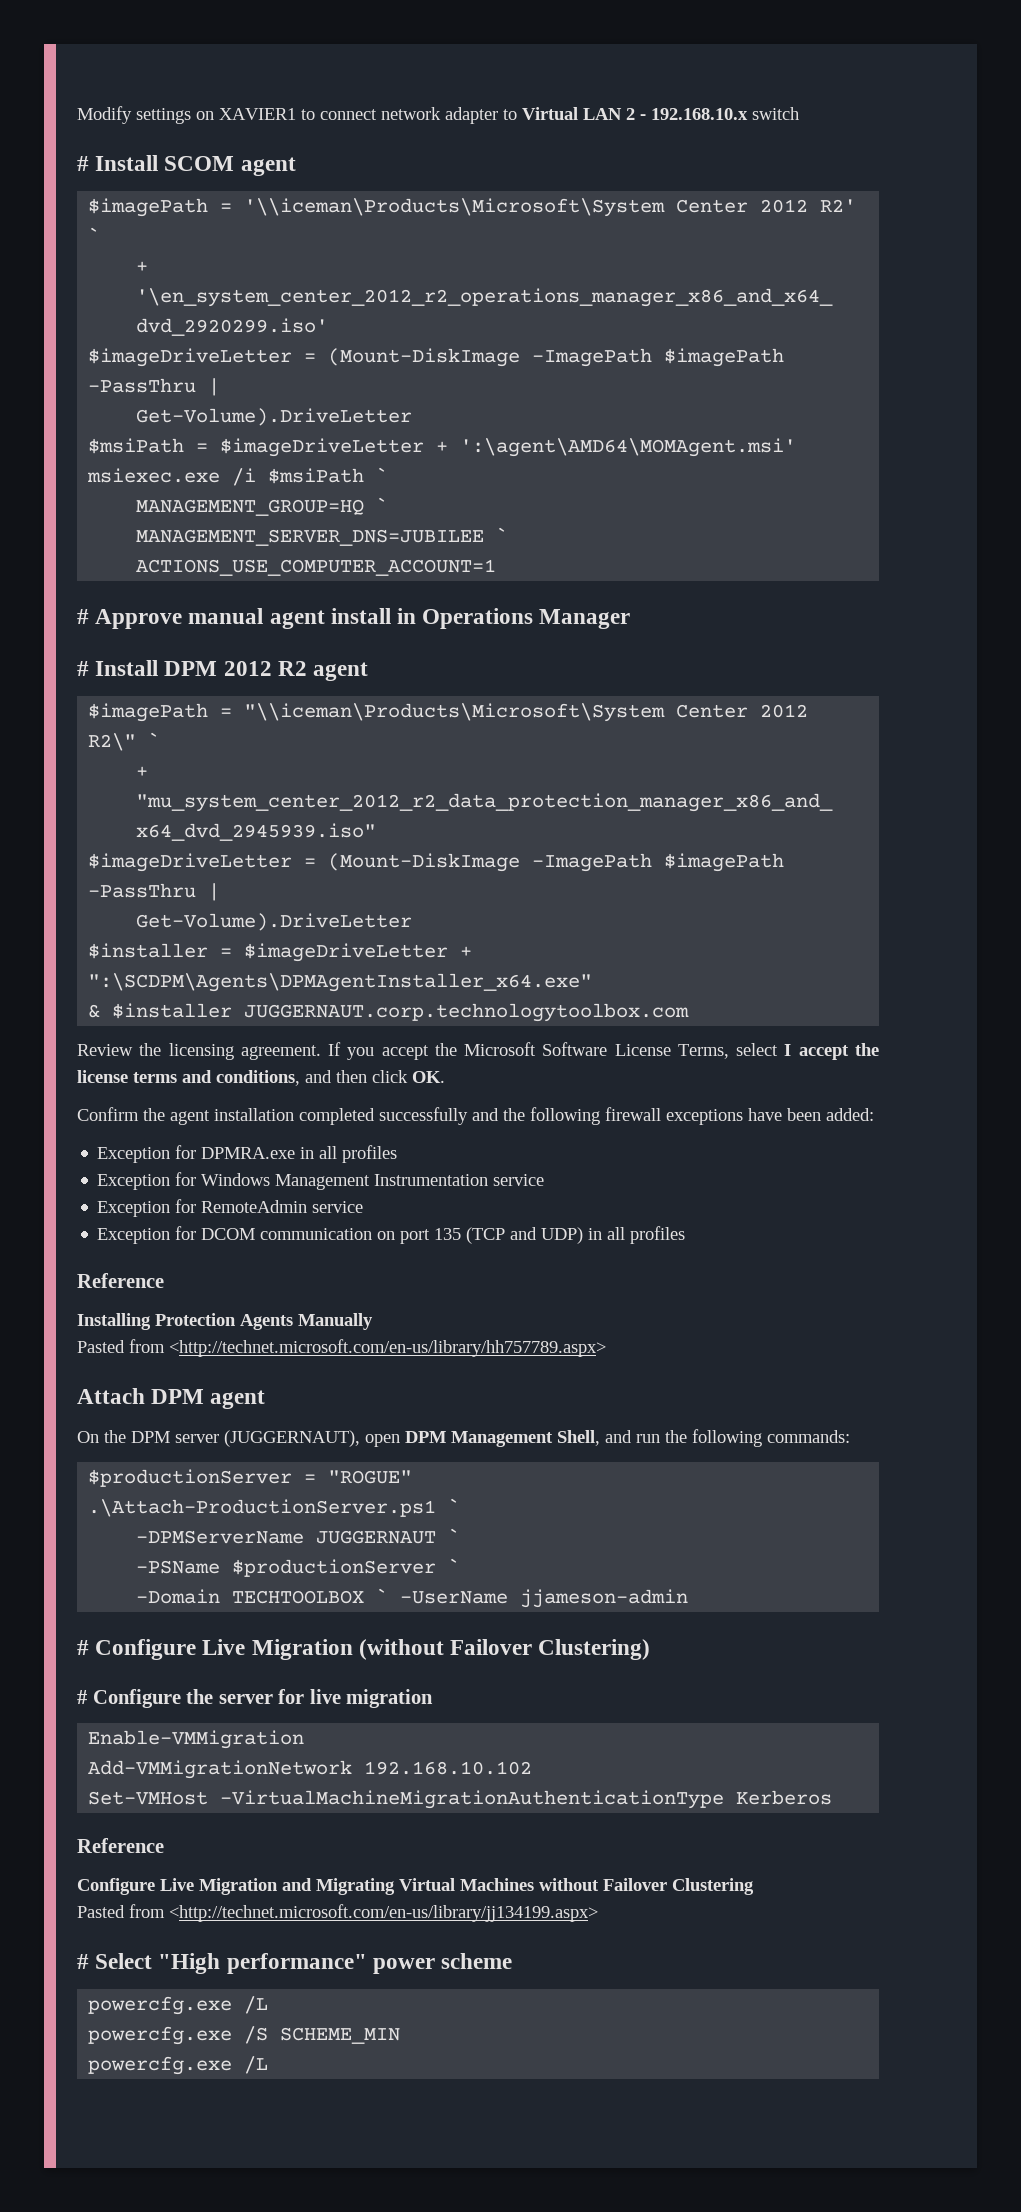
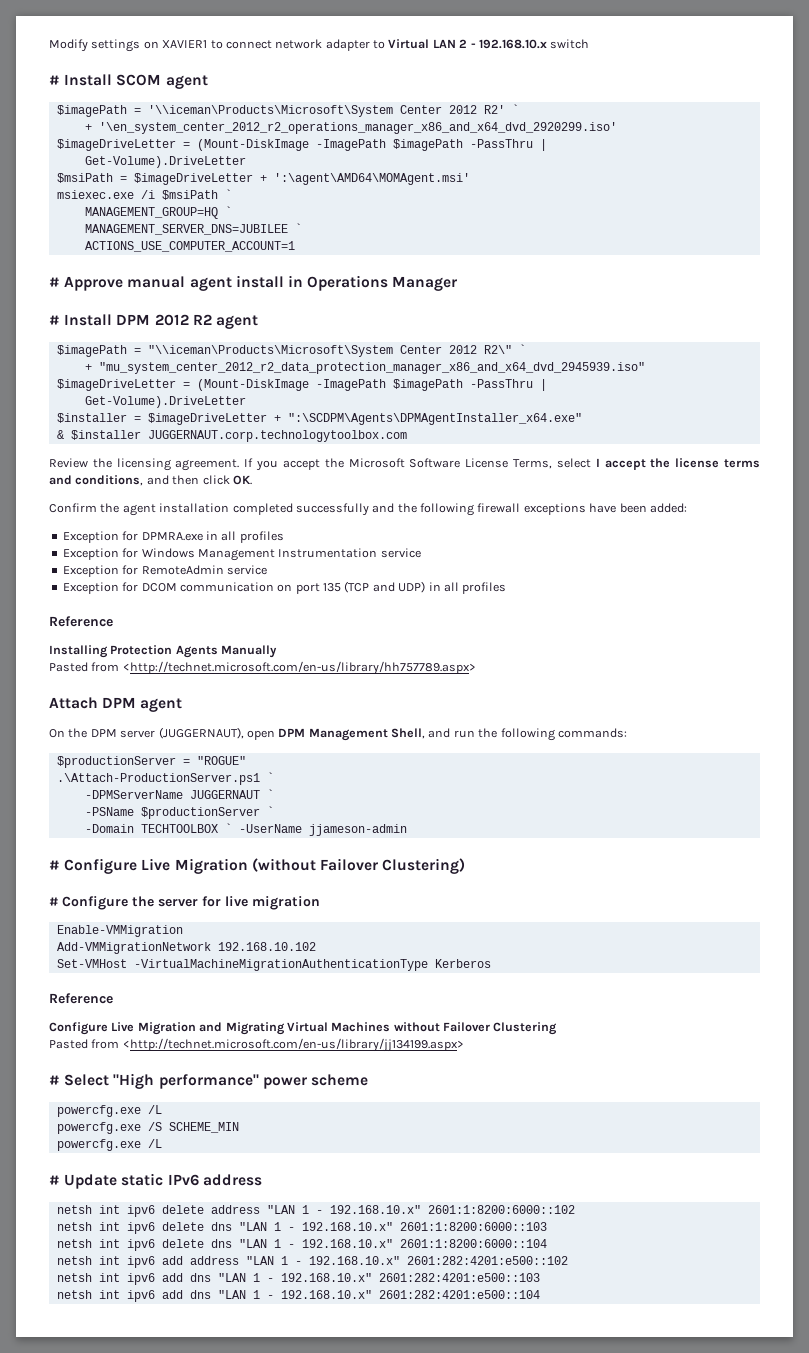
+ # Update static IPv6 address
+ netsh int ipv6 delete address "LAN 1 - 192.168.10.x" 2601:1:8200:6000::102
+ netsh int ipv6 delete dns "LAN 1 - 192.168.10.x" 2601:1:8200:6000::103
+ netsh int ipv6 delete dns "LAN 1 - 192.168.10.x" 2601:1:8200:6000::104
+ netsh int ipv6 add address "LAN 1 - 192.168.10.x" 2601:282:4201:e500::102
+ netsh int ipv6 add dns "LAN 1 - 192.168.10.x" 2601:282:4201:e500::103
+ netsh int ipv6 add dns "LAN 1 - 192.168.10.x" 2601:282:4201:e500::104

